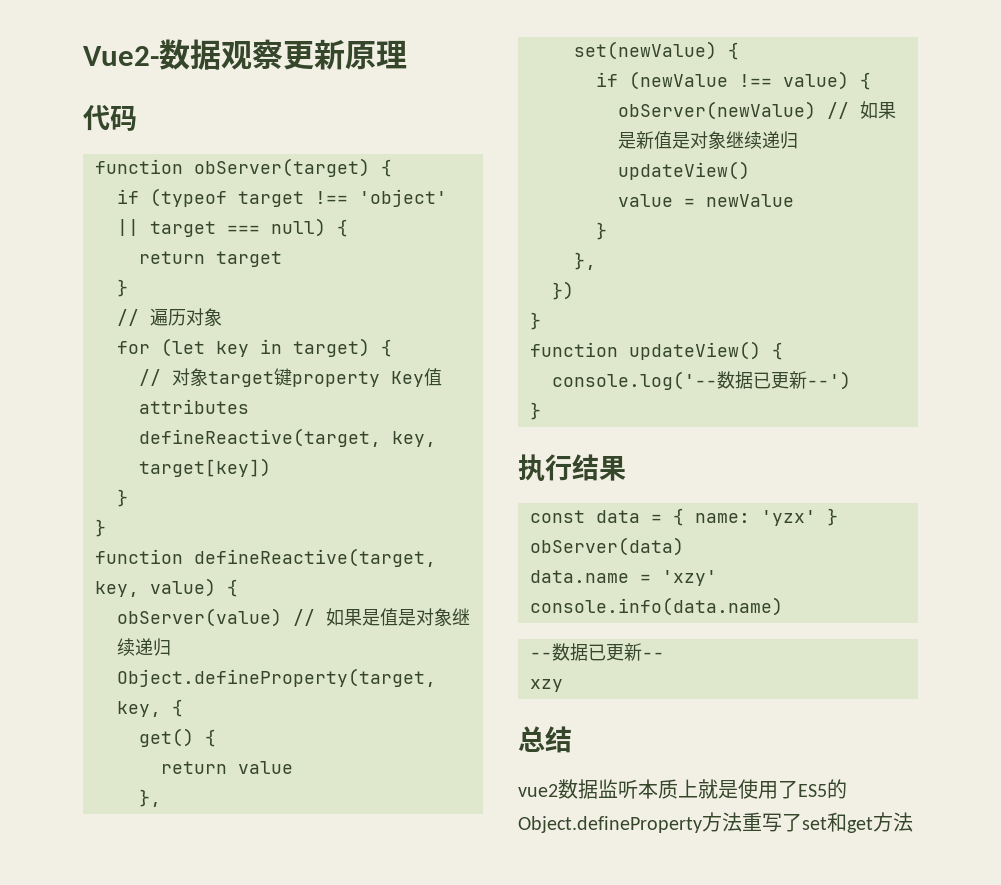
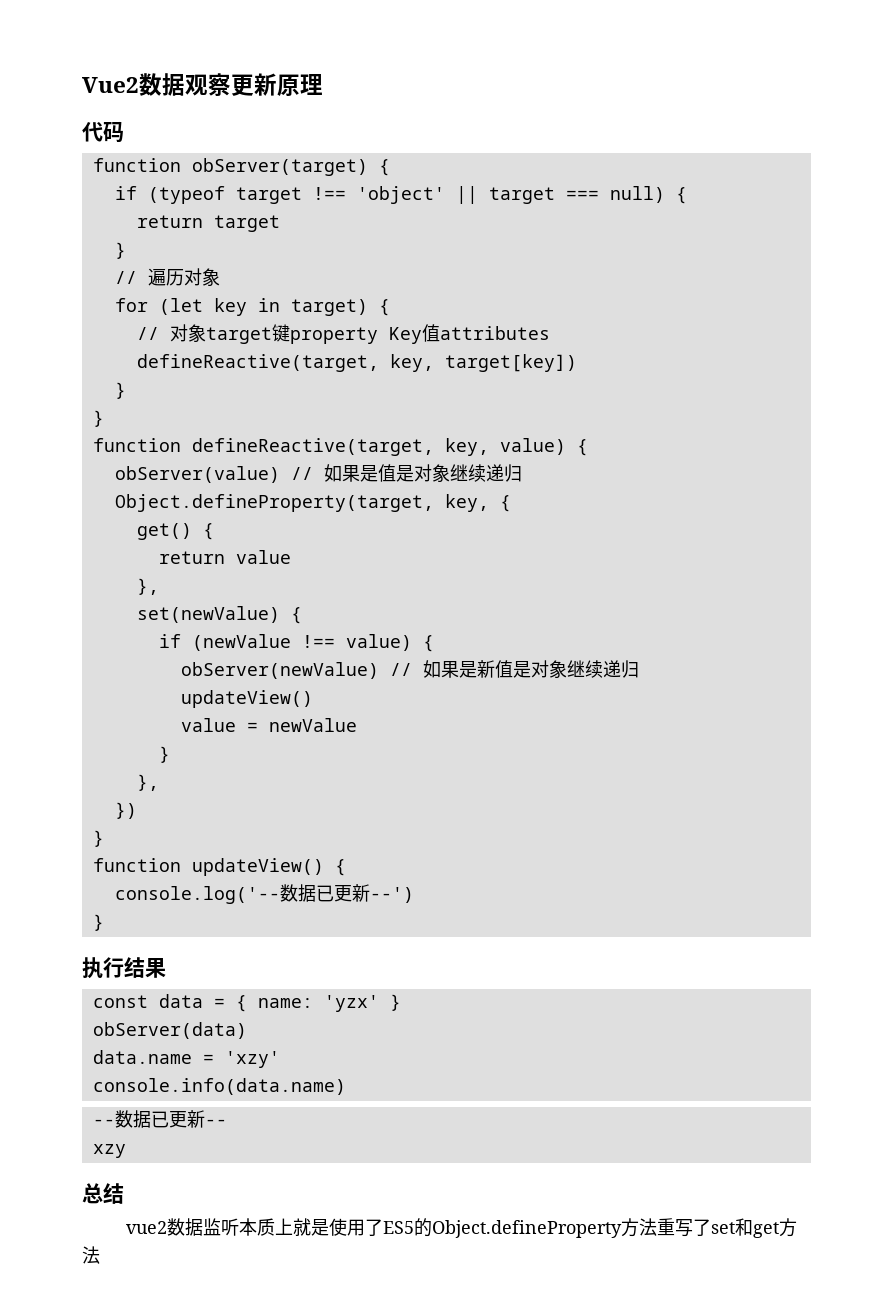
- Vue2-数据观察更新原理
+ Vue2数据观察更新原理

